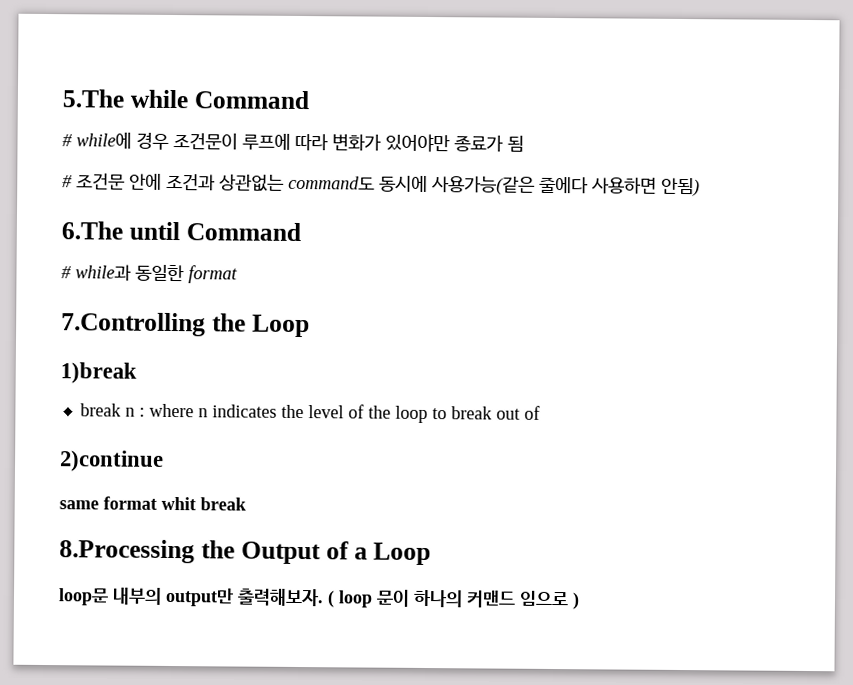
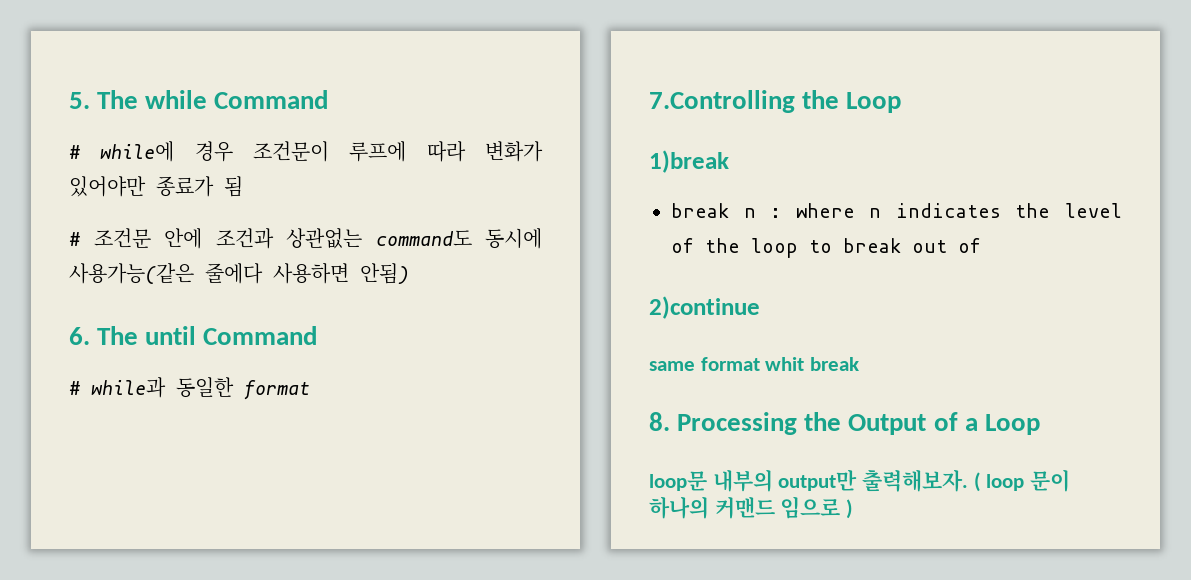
- 5.The while Command
+ 5. The while Command
- 6.The until Command
+ 6. The until Command
- 8.Processing the Output of a Loop
+ 8. Processing the Output of a Loop

